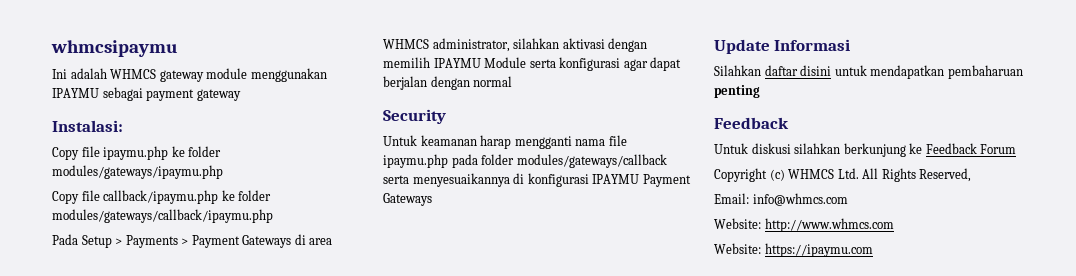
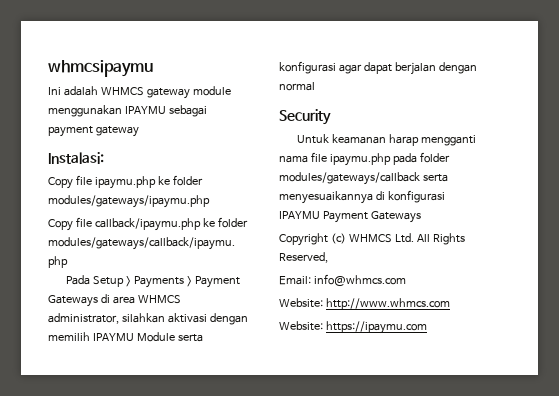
- Update Informasi
- Silahkan daftar disini untuk mendapatkan pembaharuan penting
- Feedback
- Untuk diskusi silahkan berkunjung ke Feedback Forum

